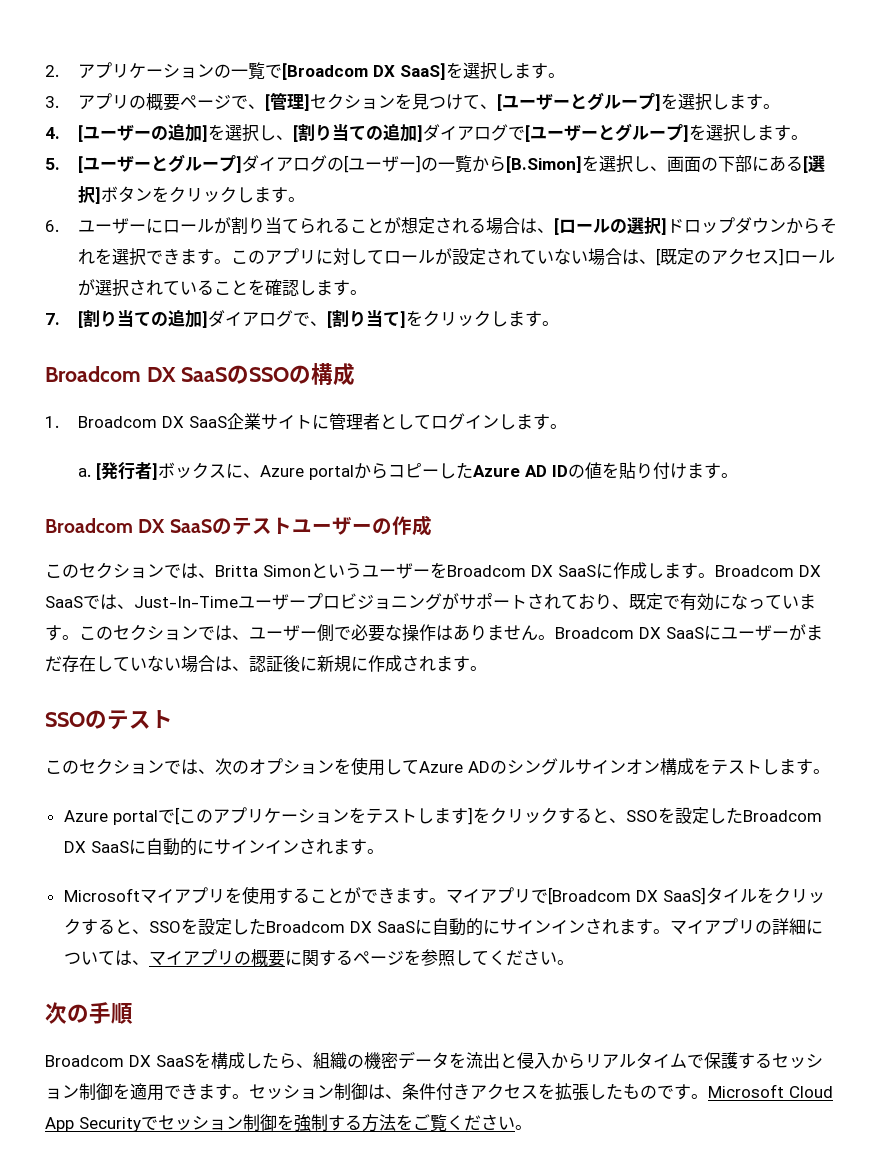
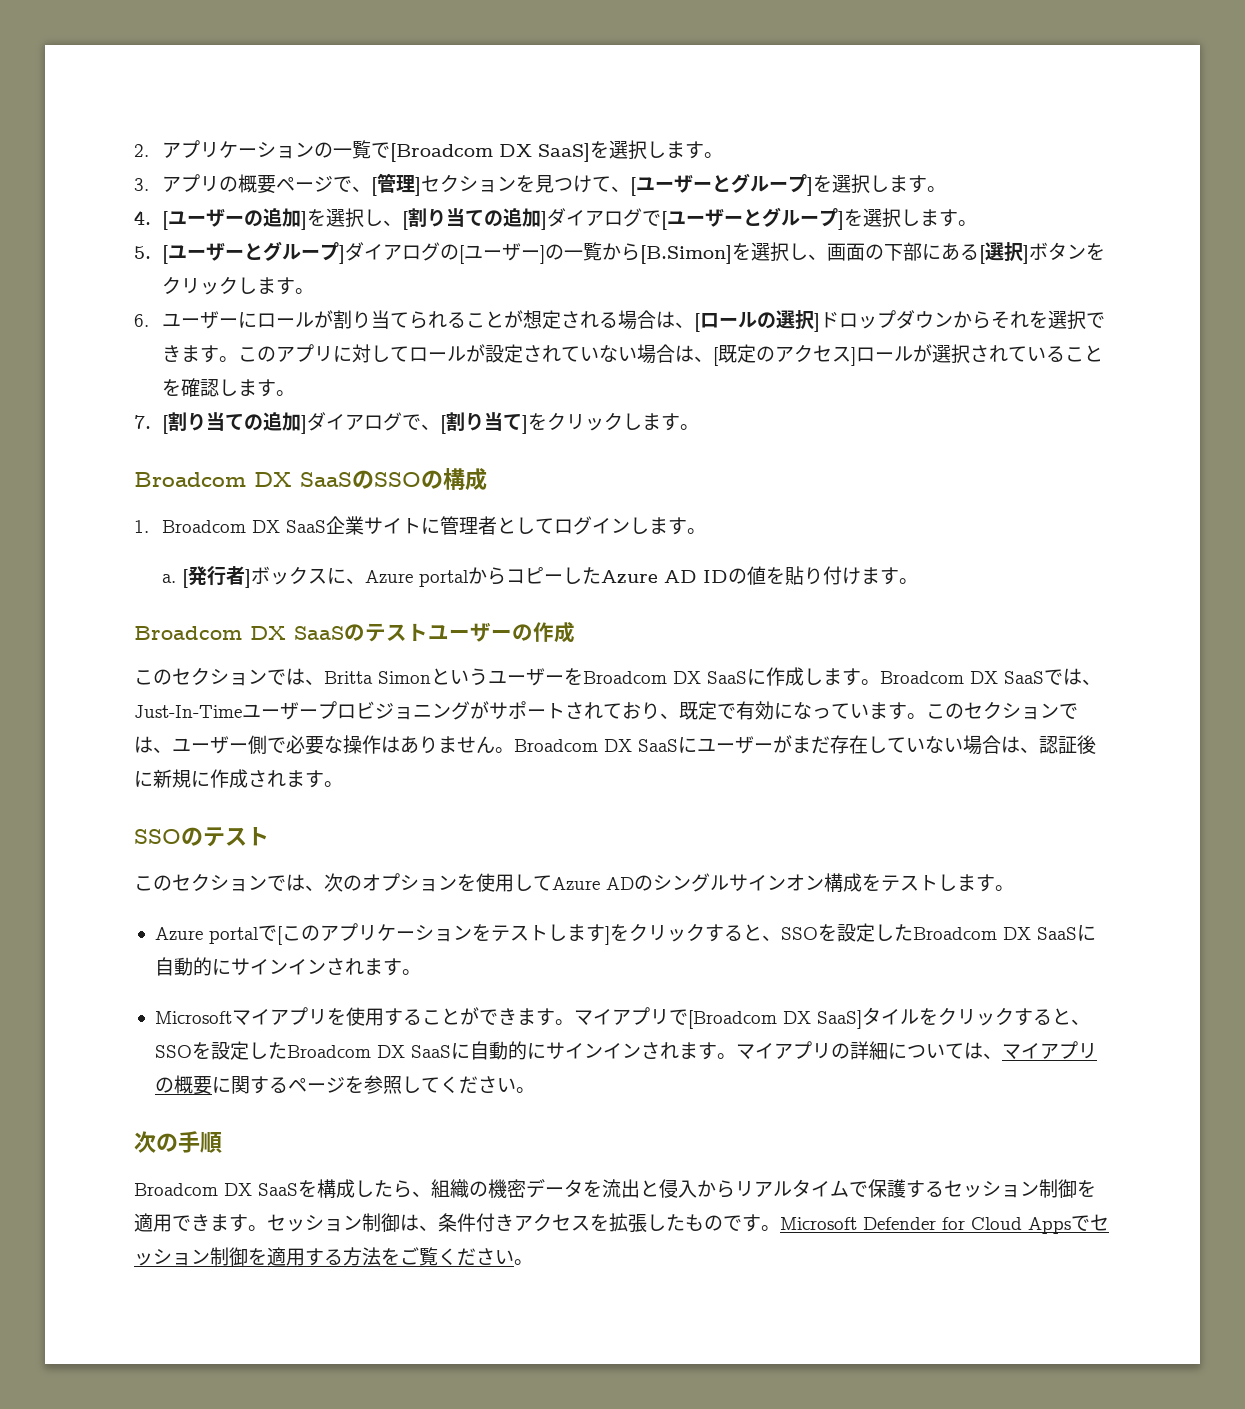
- Microsoft Cloud App Securityでセッション制御を強制する方法をご覧ください。
+ Microsoft Defender for Cloud Appsでセッション制御を適用する方法をご覧ください。

